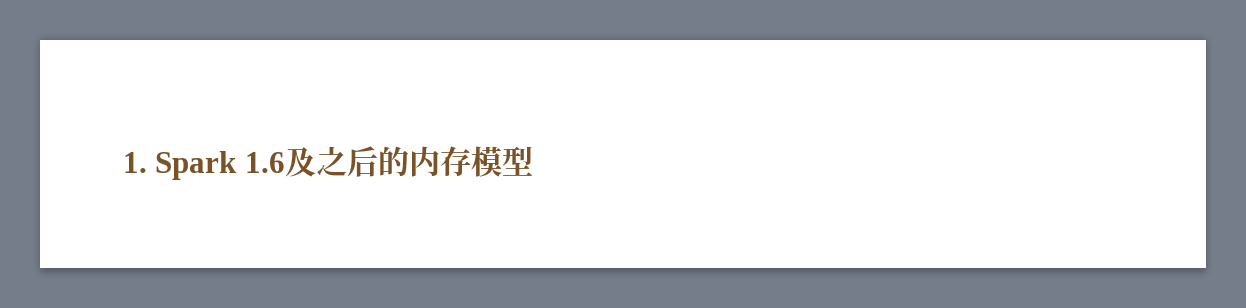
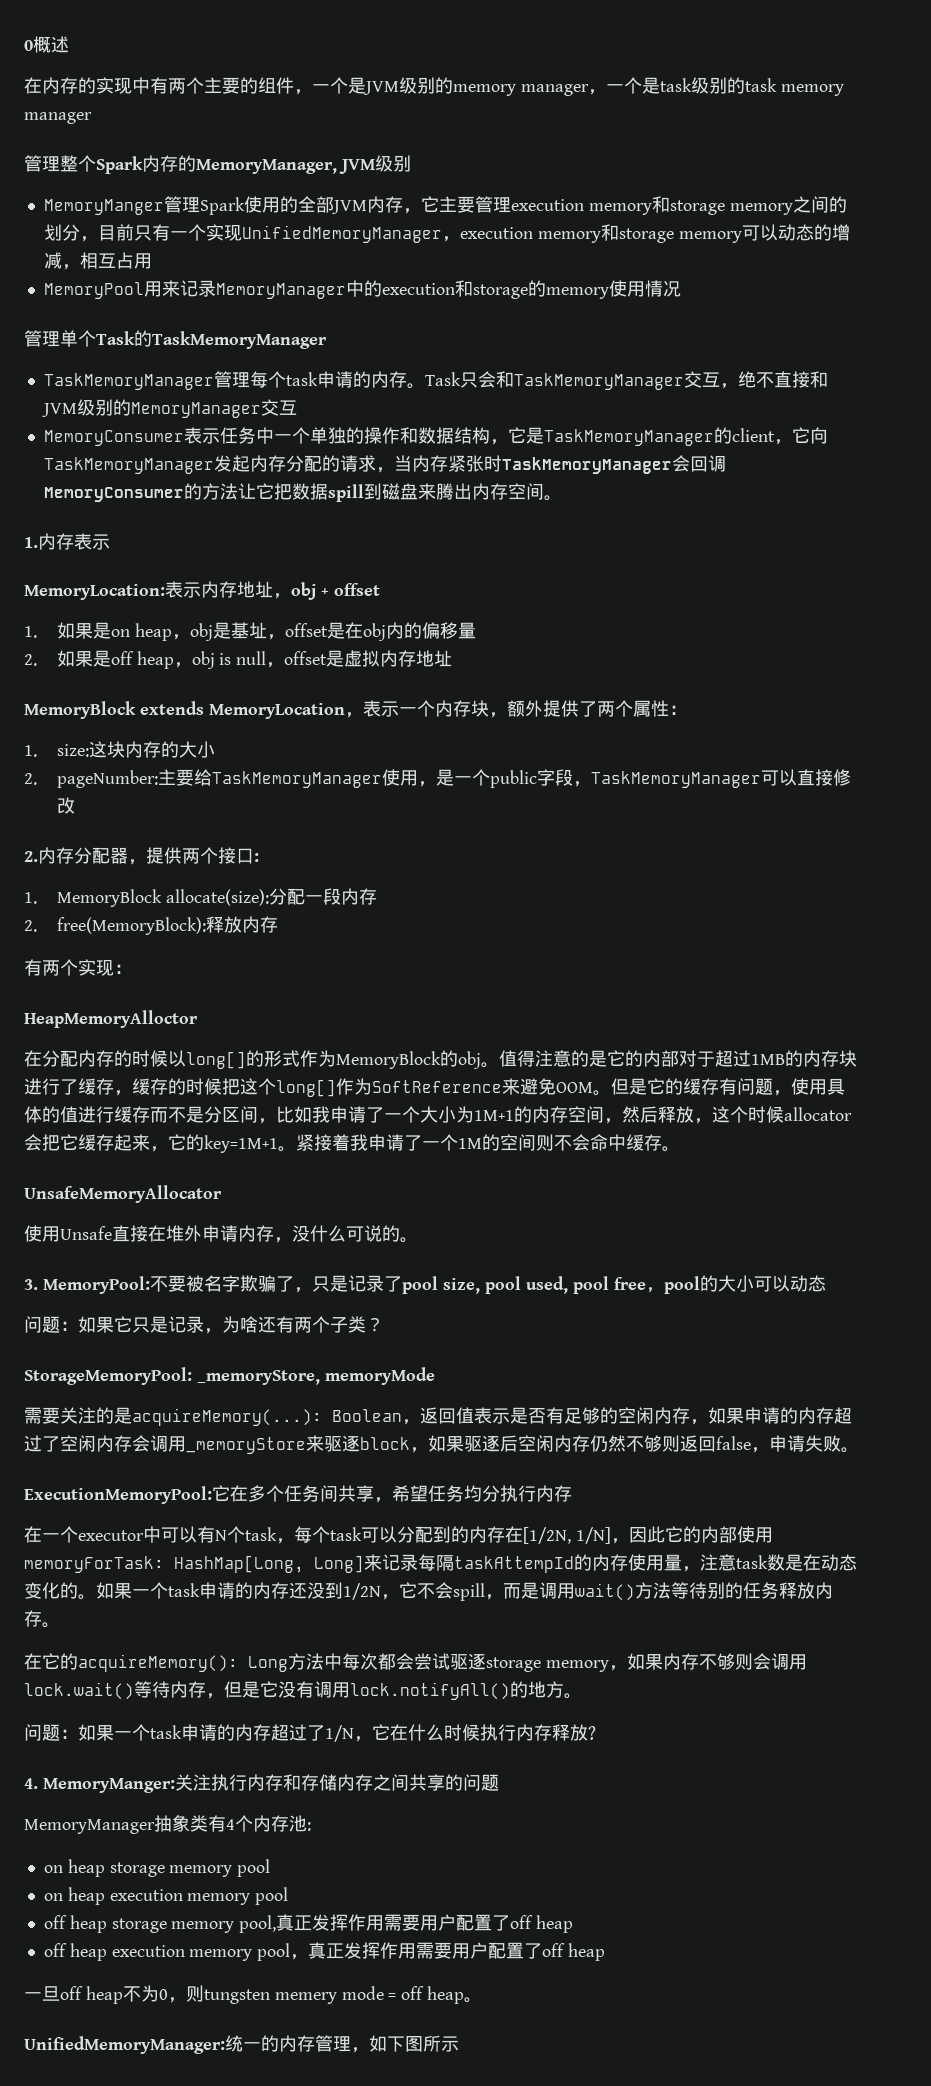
- 1. Spark 1.6及之后的内存模型
+ 0概述
+ 在内存的实现中有两个主要的组件，一个是JVM级别的memory manager，一个是task级别的task memory manager
+ 管理整个Spark内存的MemoryManager, JVM级别
+ MemoryManger管理Spark使用的全部JVM内存，它主要管理execution memory和storage memory之间的划分，目前只有一个实现UnifiedMemoryManager，execution memory和storage memory可以动态的增减，相互占用
+ MemoryPool用来记录MemoryManager中的execution和storage的memory使用情况
+ 管理单个Task的TaskMemoryManager
+ TaskMemoryManager管理每个task申请的内存。Task只会和TaskMemoryManager交互，绝不直接和JVM级别的MemoryManager交互
+ MemoryConsumer表示任务中一个单独的操作和数据结构，它是TaskMemoryManager的client，它向TaskMemoryManager发起内存分配的请求，当内存紧张时TaskMemoryManager会回调MemoryConsumer的方法让它把数据spill到磁盘来腾出内存空间。
+ 1.内存表示
+ MemoryLocation:表示内存地址，obj + offset
+ 1.如果是on heap，obj是基址，offset是在obj内的偏移量
+ 2.如果是off heap，obj is null，offset是虚拟内存地址
+ MemoryBlock extends MemoryLocation，表示一个内存块，额外提供了两个属性：
+ 1. size:这块内存的大小
+ 2. pageNumber:主要给TaskMemoryManager使用，是一个public字段，TaskMemoryManager可以直接修改
+ 2.内存分配器，提供两个接口:
+ 1. MemoryBlock allocate(size):分配一段内存
+ 2. free(MemoryBlock):释放内存
+ 有两个实现：
+ HeapMemoryAlloctor
+ 在分配内存的时候以long[]的形式作为MemoryBlock的obj。值得注意的是它的内部对于超过1MB的内存块进行了缓存，缓存的时候把这个long[]作为SoftReference来避免OOM。但是它的缓存有问题，使用具体的值进行缓存而不是分区间，比如我申请了一个大小为1M+1的内存空间，然后释放，这个时候allocator会把它缓存起来，它的key=1M+1。紧接着我申请了一个1M的空间则不会命中缓存。
+ UnsafeMemoryAllocator
+ 使用Unsafe直接在堆外申请内存，没什么可说的。
+ 3. MemoryPool:不要被名字欺骗了，只是记录了pool size, pool used, pool free，pool的大小可以动态
+ 问题：如果它只是记录，为啥还有两个子类？
+ StorageMemoryPool: _memoryStore, memoryMode
+ 需要关注的是acquireMemory(...): Boolean，返回值表示是否有足够的空闲内存，如果申请的内存超过了空闲内存会调用_memoryStore来驱逐block，如果驱逐后空闲内存仍然不够则返回false，申请失败。
+ ExecutionMemoryPool:它在多个任务间共享，希望任务均分执行内存
+ 在一个executor中可以有N个task，每个task可以分配到的内存在[1/2N, 1/N]，因此它的内部使用memoryForTask: HashMap[Long, Long]来记录每隔taskAttempId的内存使用量，注意task数是在动态变化的。如果一个task申请的内存还没到1/2N，它不会spill，而是调用wait()方法等待别的任务释放内存。
+ 在它的acquireMemory(): Long方法中每次都会尝试驱逐storage memory，如果内存不够则会调用lock.wait()等待内存，但是它没有调用lock.notifyAll()的地方。
+ 问题：如果一个task申请的内存超过了1/N，它在什么时候执行内存释放?
+ 4. MemoryManger:关注执行内存和存储内存之间共享的问题
+ MemoryManager抽象类有4个内存池:
+ on heap storage memory pool
+ on heap execution memory pool
+ off heap storage memory pool,真正发挥作用需要用户配置了off heap
+ off heap execution memory pool，真正发挥作用需要用户配置了off heap
+ 一旦off heap不为0，则tungsten memery mode = off heap。
+ UnifiedMemoryManager:统一的内存管理，如下图所示

